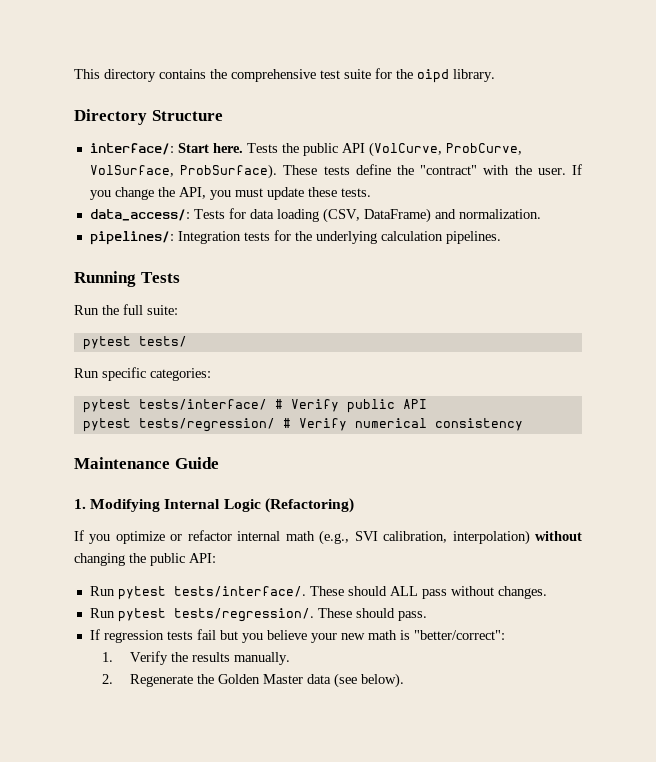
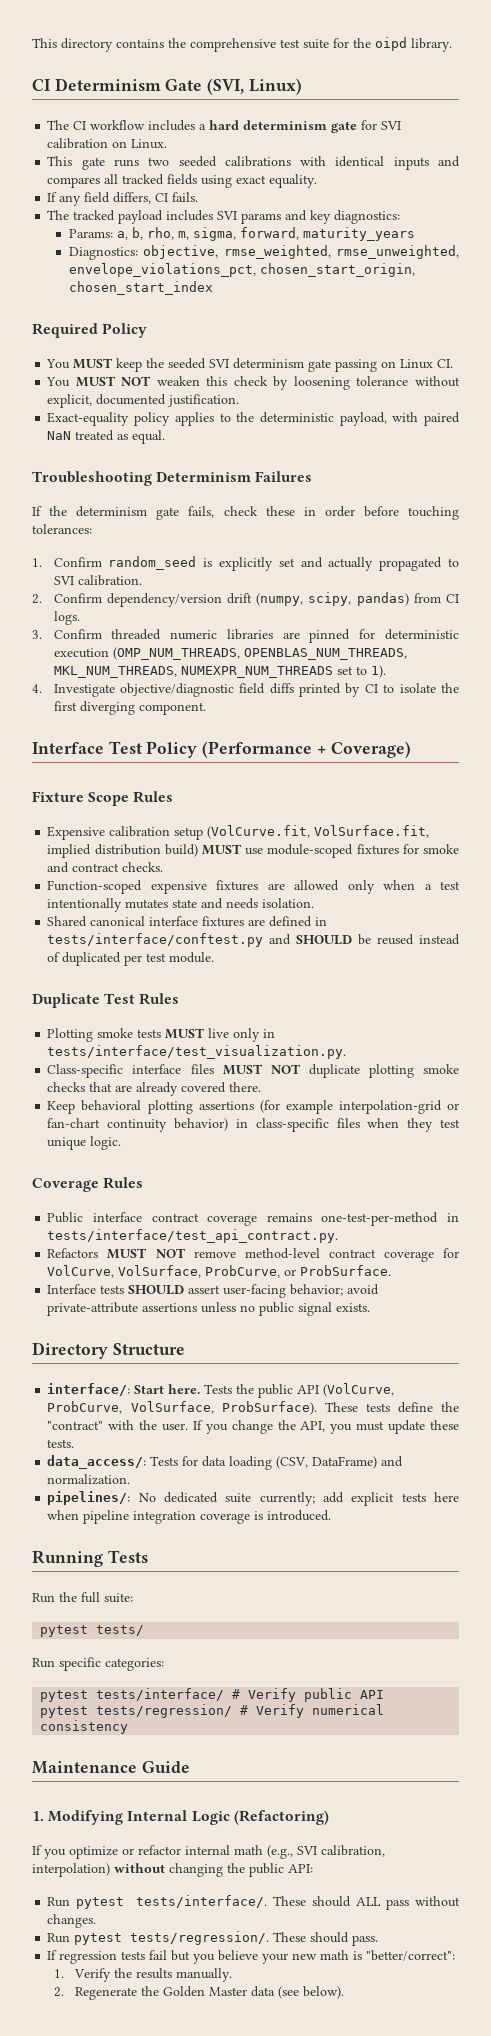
+ CI Determinism Gate (SVI, Linux)
+ The CI workflow includes a hard determinism gate for SVI calibration on Linux.
+ This gate runs two seeded calibrations with identical inputs and compares all tracked fields using exact equality.
+ If any field differs, CI fails.
+ The tracked payload includes SVI params and key diagnostics:
+ Params: a, b, rho, m, sigma, forward, maturity_years
+ Diagnostics: objective, rmse_weighted, rmse_unweighted, envelope_violations_pct, chosen_start_origin, chosen_start_index
+ Required Policy
+ You MUST keep the seeded SVI determinism gate passing on Linux CI.
+ You MUST NOT weaken this check by loosening tolerance without explicit, documented justification.
+ Exact-equality policy applies to the deterministic payload, with paired NaN treated as equal.
+ Troubleshooting Determinism Failures
+ If the determinism gate fails, check these in order before touching tolerances:
+ 1. Confirm random_seed is explicitly set and actually propagated to SVI calibration.
+ 2. Confirm dependency/version drift (numpy, scipy, pandas) from CI logs.
+ 3. Confirm threaded numeric libraries are pinned for deterministic execution (OMP_NUM_THREADS, OPENBLAS_NUM_THREADS, MKL_NUM_THREADS, NUMEXPR_NUM_THREADS set to 1).
+ 4. Investigate objective/diagnostic field diffs printed by CI to isolate the first diverging component.
+ Interface Test Policy (Performance + Coverage)
+ Fixture Scope Rules
+ Expensive calibration setup (VolCurve.fit, VolSurface.fit, implied distribution build) MUST use module-scoped fixtures for smoke and contract checks.
+ Function-scoped expensive fixtures are allowed only when a test intentionally mutates state and needs isolation.
+ Shared canonical interface fixtures are defined in tests/interface/conftest.py and SHOULD be reused instead of duplicated per test module.
+ Duplicate Test Rules
+ Plotting smoke tests MUST live only in tests/interface/test_visualization.py.
+ Class-specific interface files MUST NOT duplicate plotting smoke checks that are already covered there.
+ Keep behavioral plotting assertions (for example interpolation-grid or fan-chart continuity behavior) in class-specific files when they test unique logic.
+ Coverage Rules
+ Public interface contract coverage remains one-test-per-method in tests/interface/test_api_contract.py.
+ Refactors MUST NOT remove method-level contract coverage for VolCurve, VolSurface, ProbCurve, or ProbSurface.
+ Interface tests SHOULD assert user-facing behavior; avoid private-attribute assertions unless no public signal exists.
- pipelines/: Integration tests for the underlying calculation pipelines.
+ pipelines/: No dedicated suite currently; add explicit tests here when pipeline integration coverage is introduced.

